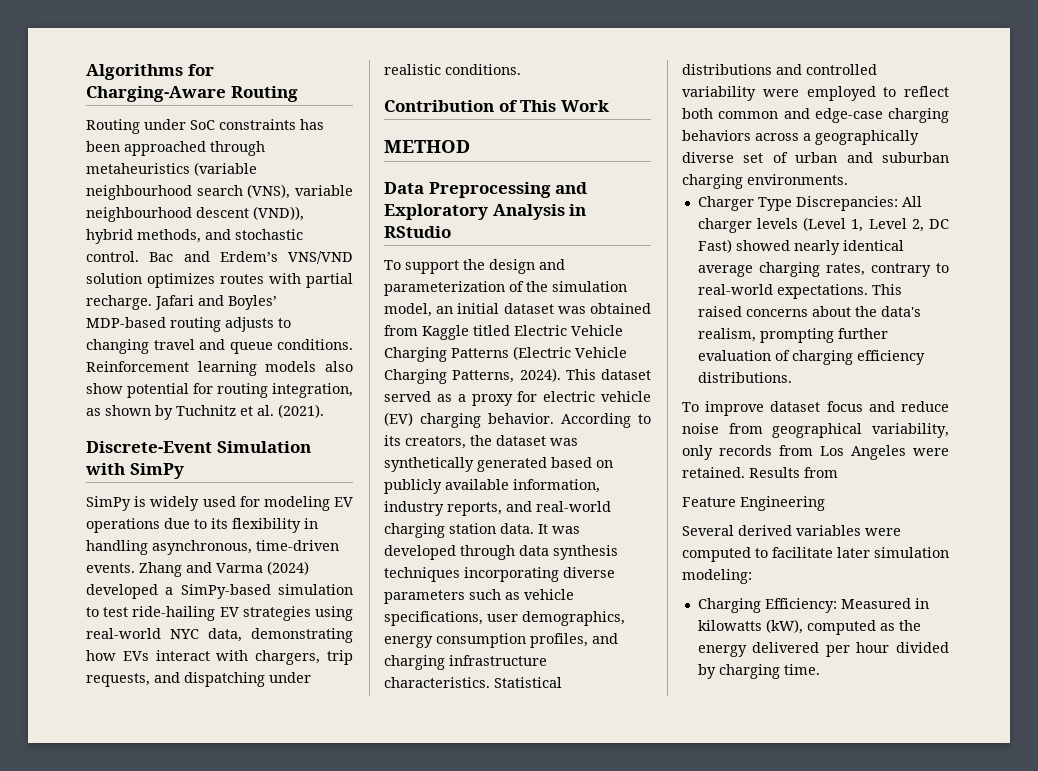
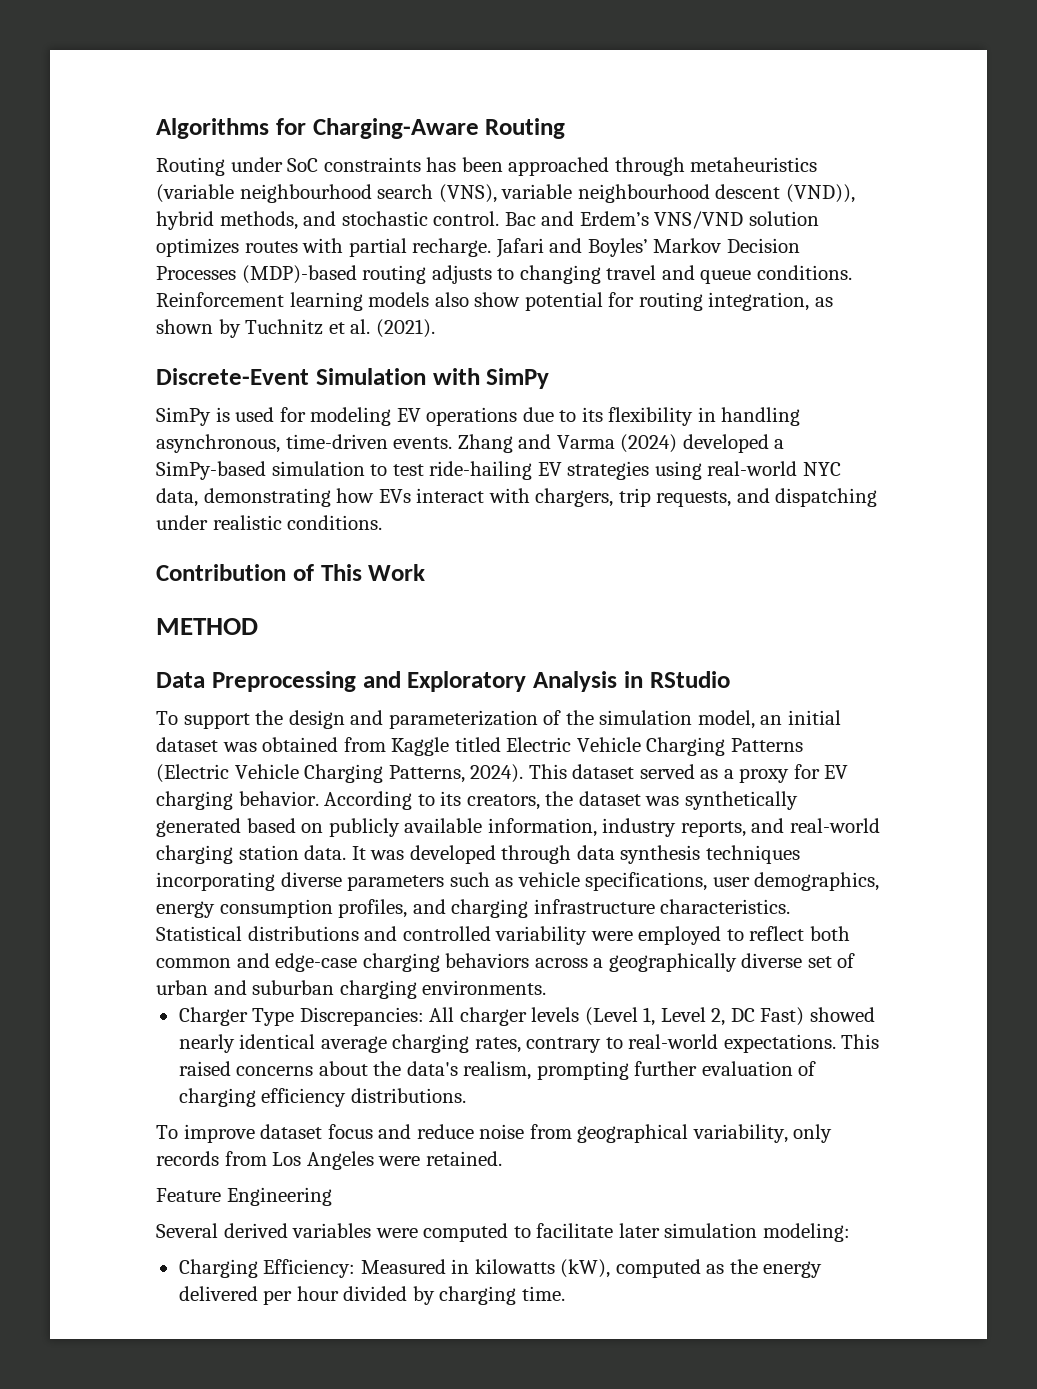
- Jafari and Boyles’ MDP-based routing adjusts to changing travel and queue conditions.
+ Jafari and Boyles’ Markov Decision Processes (MDP)-based routing adjusts to changing travel and queue conditions.
- SimPy is widely used for modeling EV operations due to its flexibility in handling asynchronous, time-driven events.
+ SimPy is used for modeling EV operations due to its flexibility in handling asynchronous, time-driven events.
- This dataset served as a proxy for electric vehicle (EV) charging behavior.
+ This dataset served as a proxy for EV charging behavior.
- Results from

